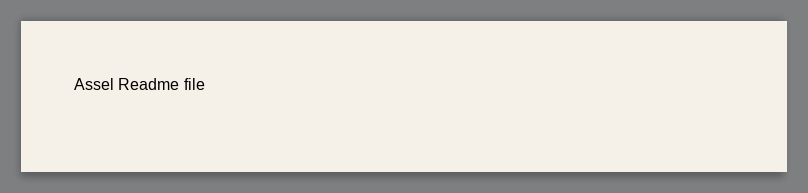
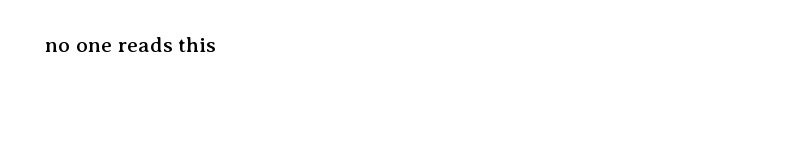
- Assel Readme file
+ no one reads this

